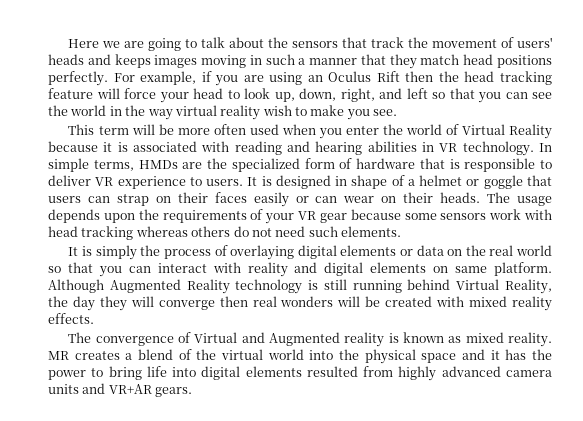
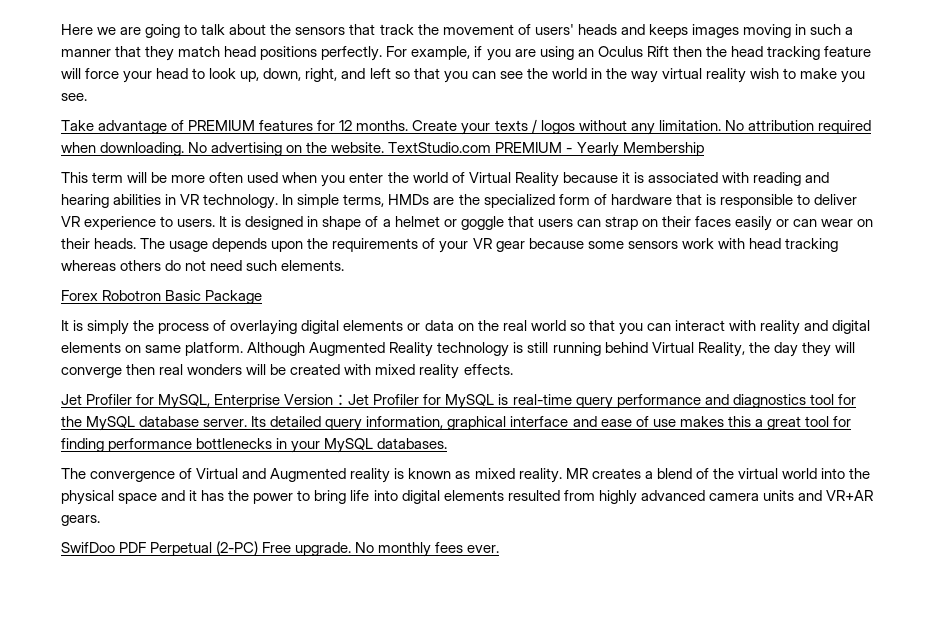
+ Take advantage of PREMIUM features for 12 months. Create your texts / logos without any limitation. No attribution required when downloading. No advertising on the website. TextStudio.com PREMIUM - Yearly Membership
+ Forex Robotron Basic Package
+ Jet Profiler for MySQL, Enterprise Version：Jet Profiler for MySQL is real-time query performance and diagnostics tool for the MySQL database server. Its detailed query information, graphical interface and ease of use makes this a great tool for finding performance bottlenecks in your MySQL databases.
+ SwifDoo PDF Perpetual (2-PC) Free upgrade. No monthly fees ever.

